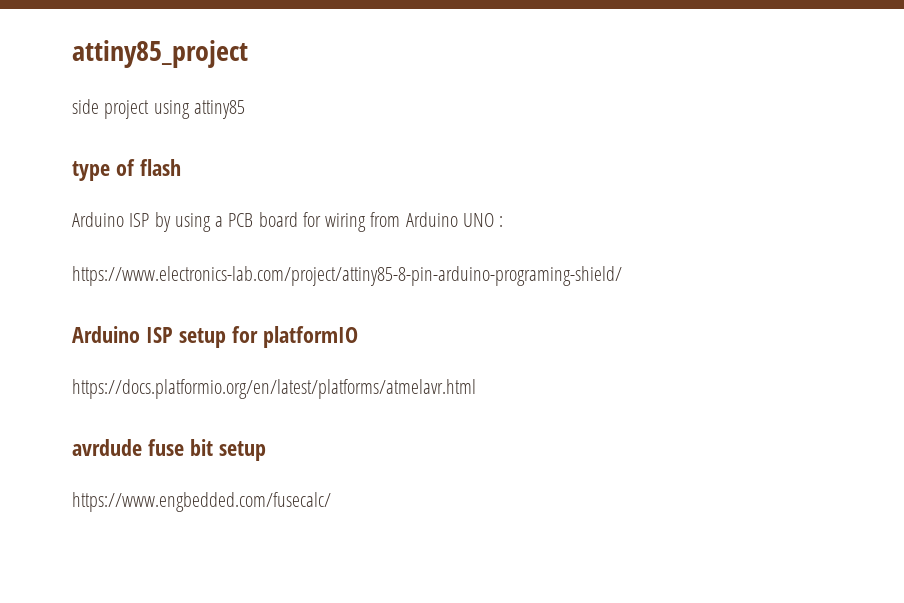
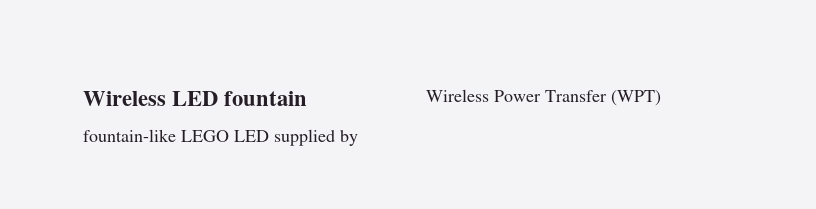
- attiny85_project
- side project using attiny85
- type of flash
- Arduino ISP by using a PCB board for wiring from Arduino UNO :
- https://www.electronics-lab.com/project/attiny85-8-pin-arduino-programing-shield/
- Arduino ISP setup for platformIO
- https://docs.platformio.org/en/latest/platforms/atmelavr.html
- avrdude fuse bit setup
- https://www.engbedded.com/fusecalc/
+ Wireless LED fountain
+ fountain-like LEGO LED supplied by Wireless Power Transfer (WPT)

